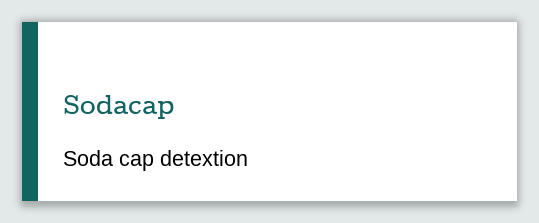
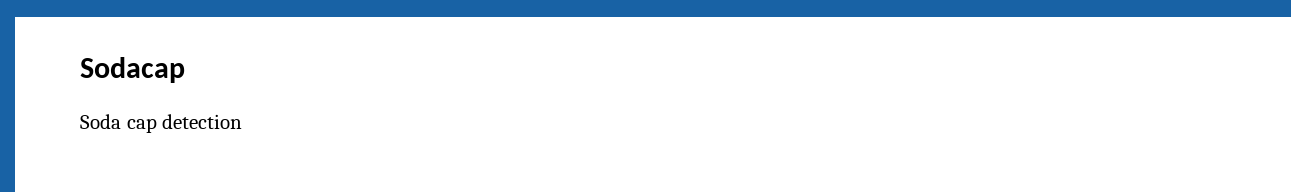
- Soda cap detextion
+ Soda cap detection

